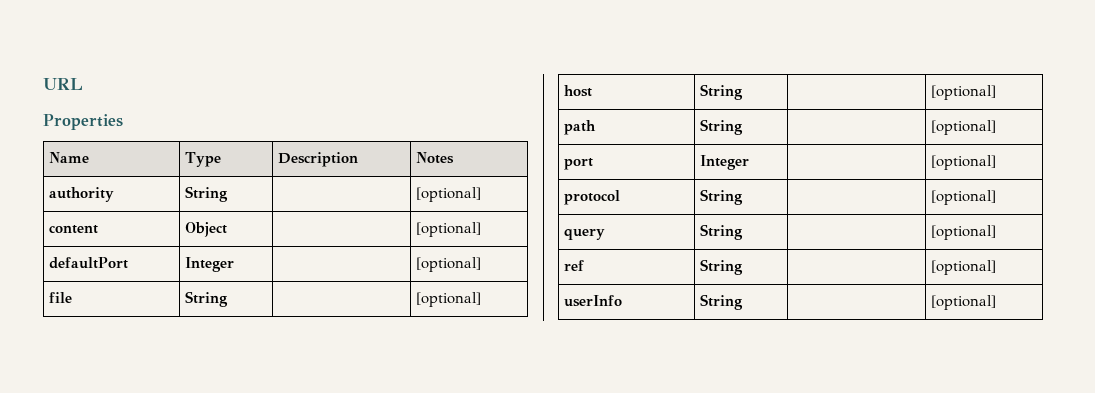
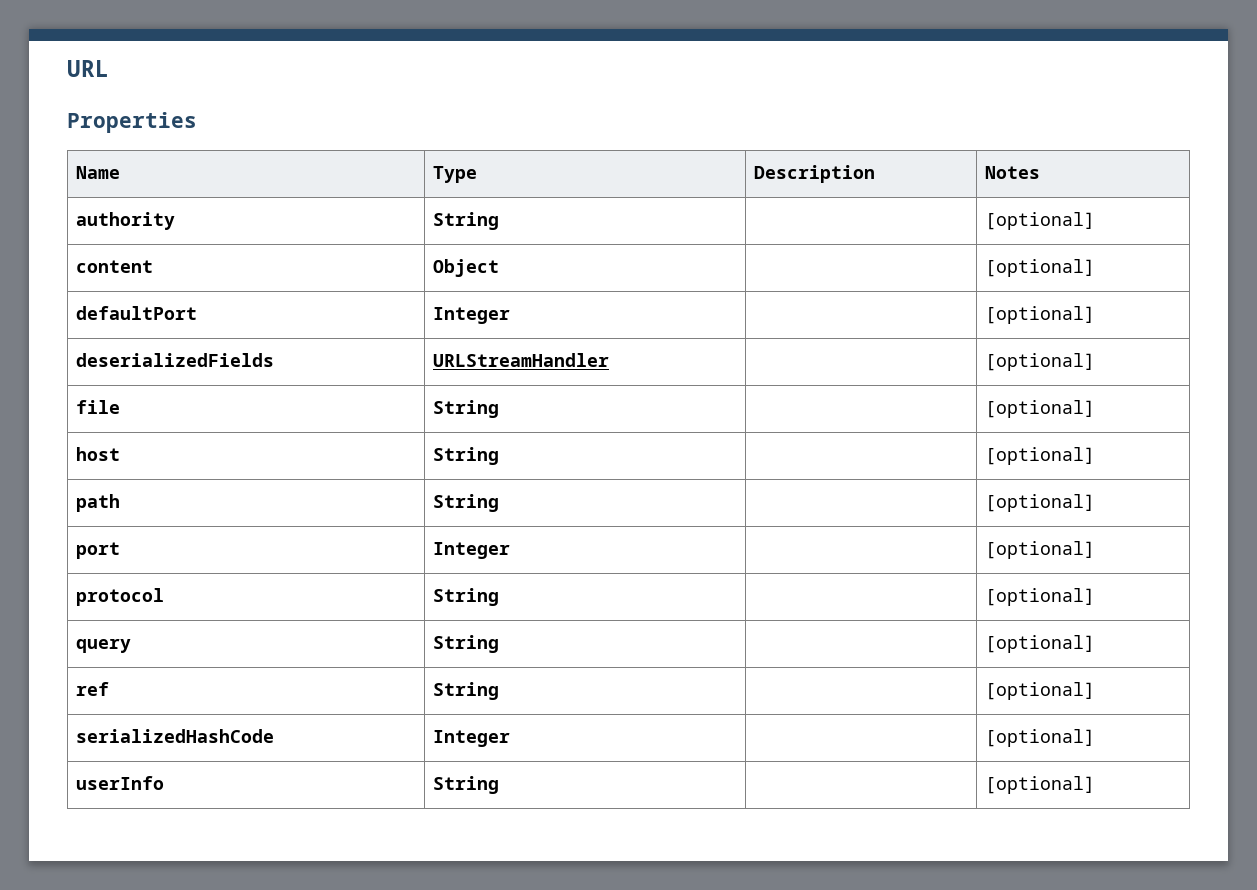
+ deserializedFields | URLStreamHandler | | [optional]
+ serializedHashCode | Integer | | [optional]

